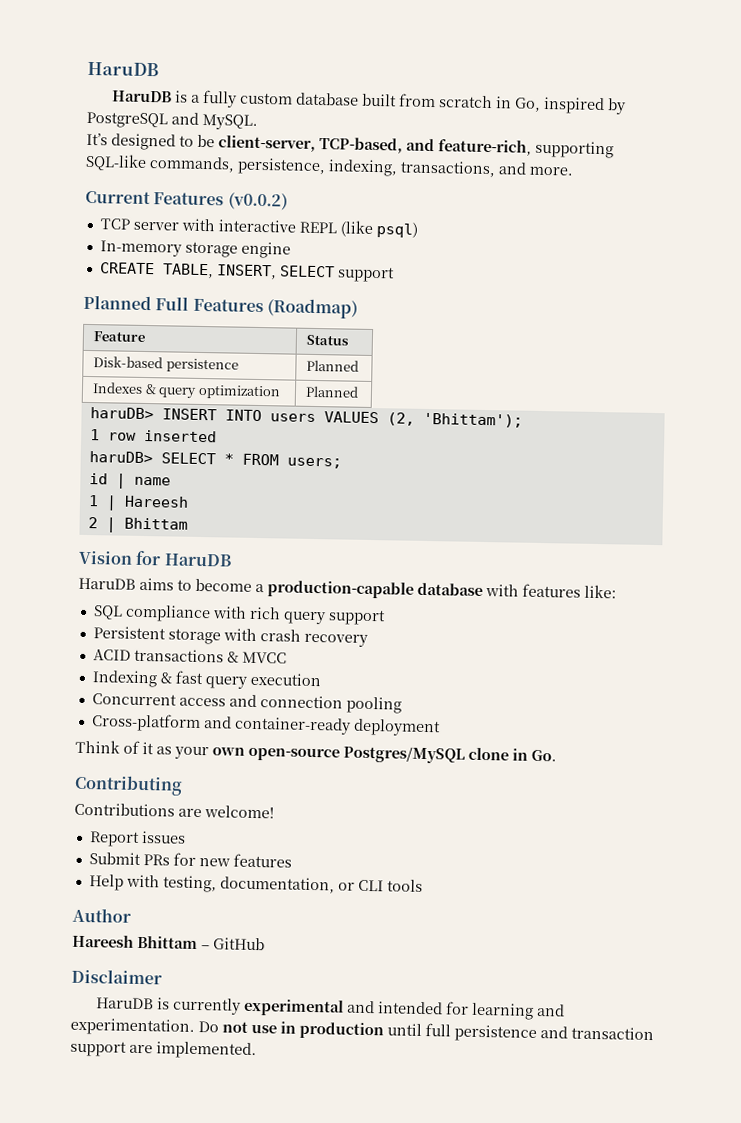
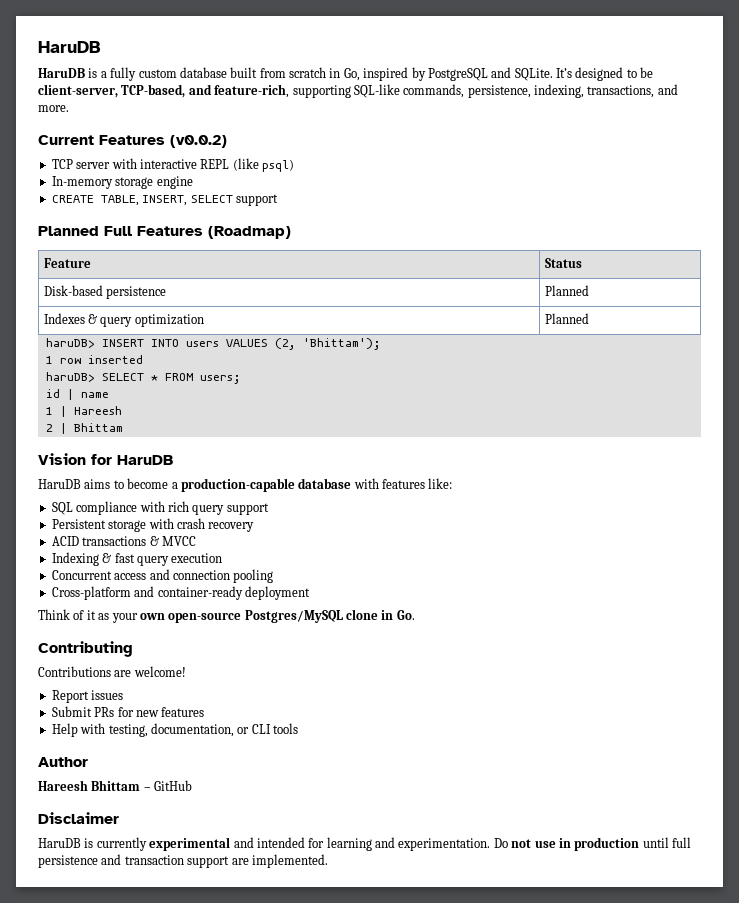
- HaruDB is a fully custom database built from scratch in Go, inspired by PostgreSQL and MySQL.
- It’s designed to be client-server, TCP-based, and feature-rich, supporting SQL-like commands, persistence, indexing, transactions, and more.
+ HaruDB is a fully custom database built from scratch in Go, inspired by PostgreSQL and SQLite. It’s designed to be client-server, TCP-based, and feature-rich, supporting SQL-like commands, persistence, indexing, transactions, and more.

